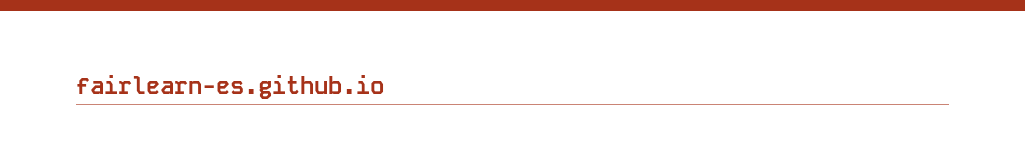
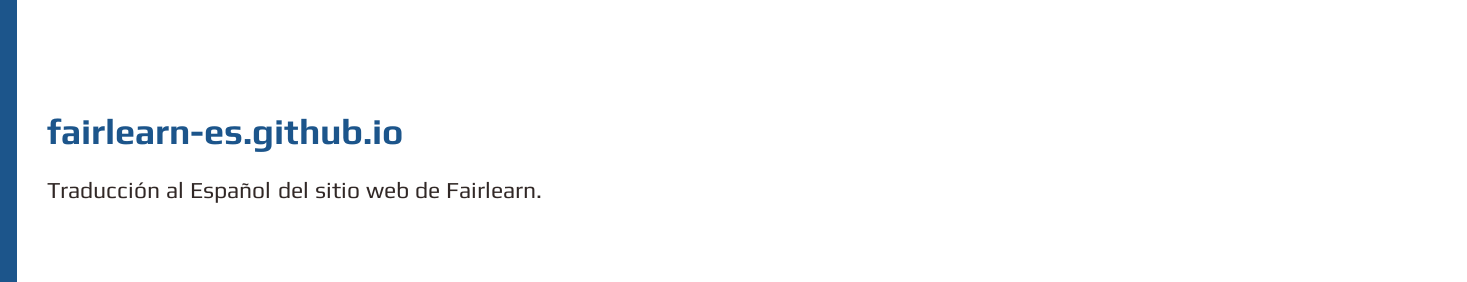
+ Traducción al Español del sitio web de Fairlearn.

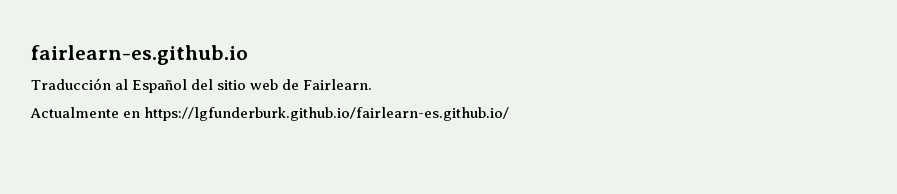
+ Actualmente en https://lgfunderburk.github.io/fairlearn-es.github.io/

